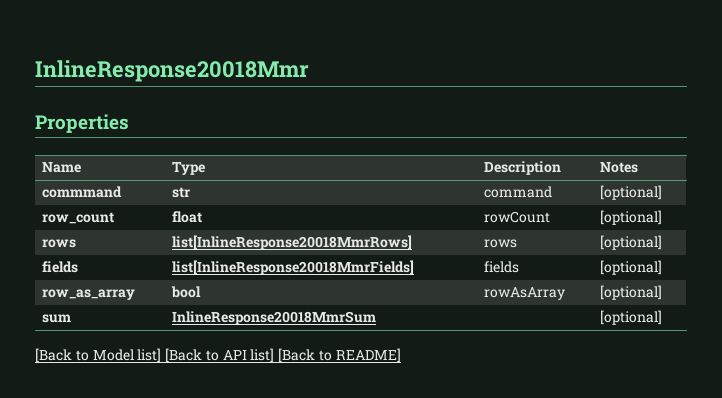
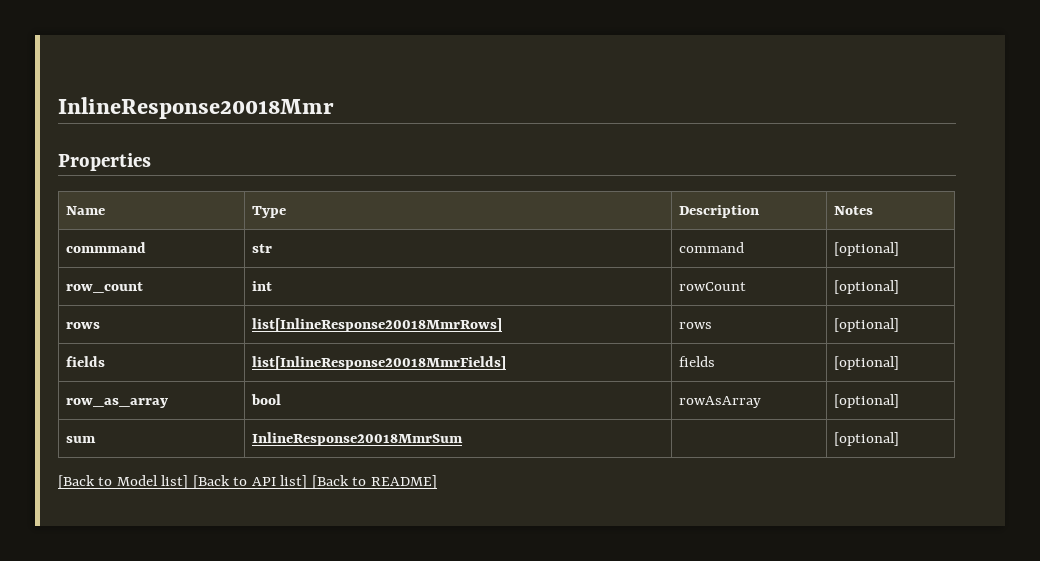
- row_count | float | rowCount | [optional]
+ row_count | int | rowCount | [optional]

